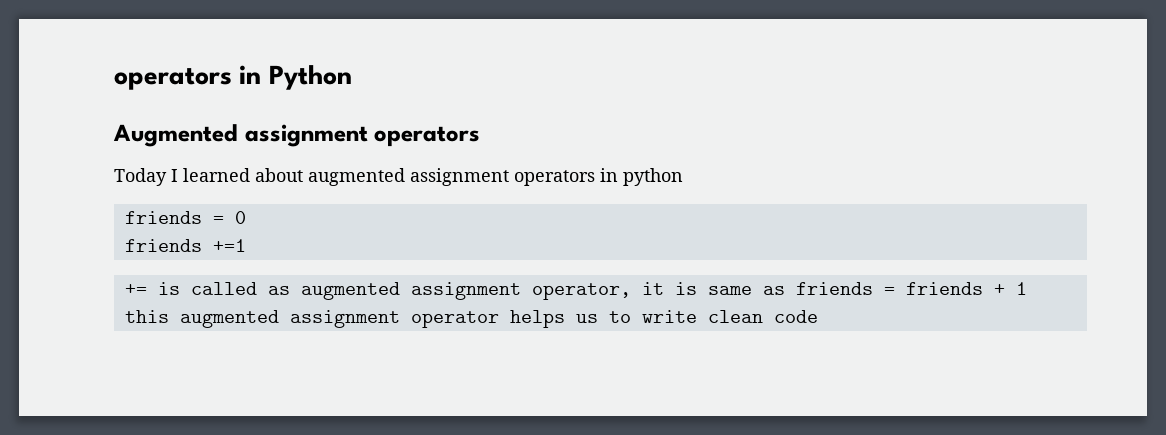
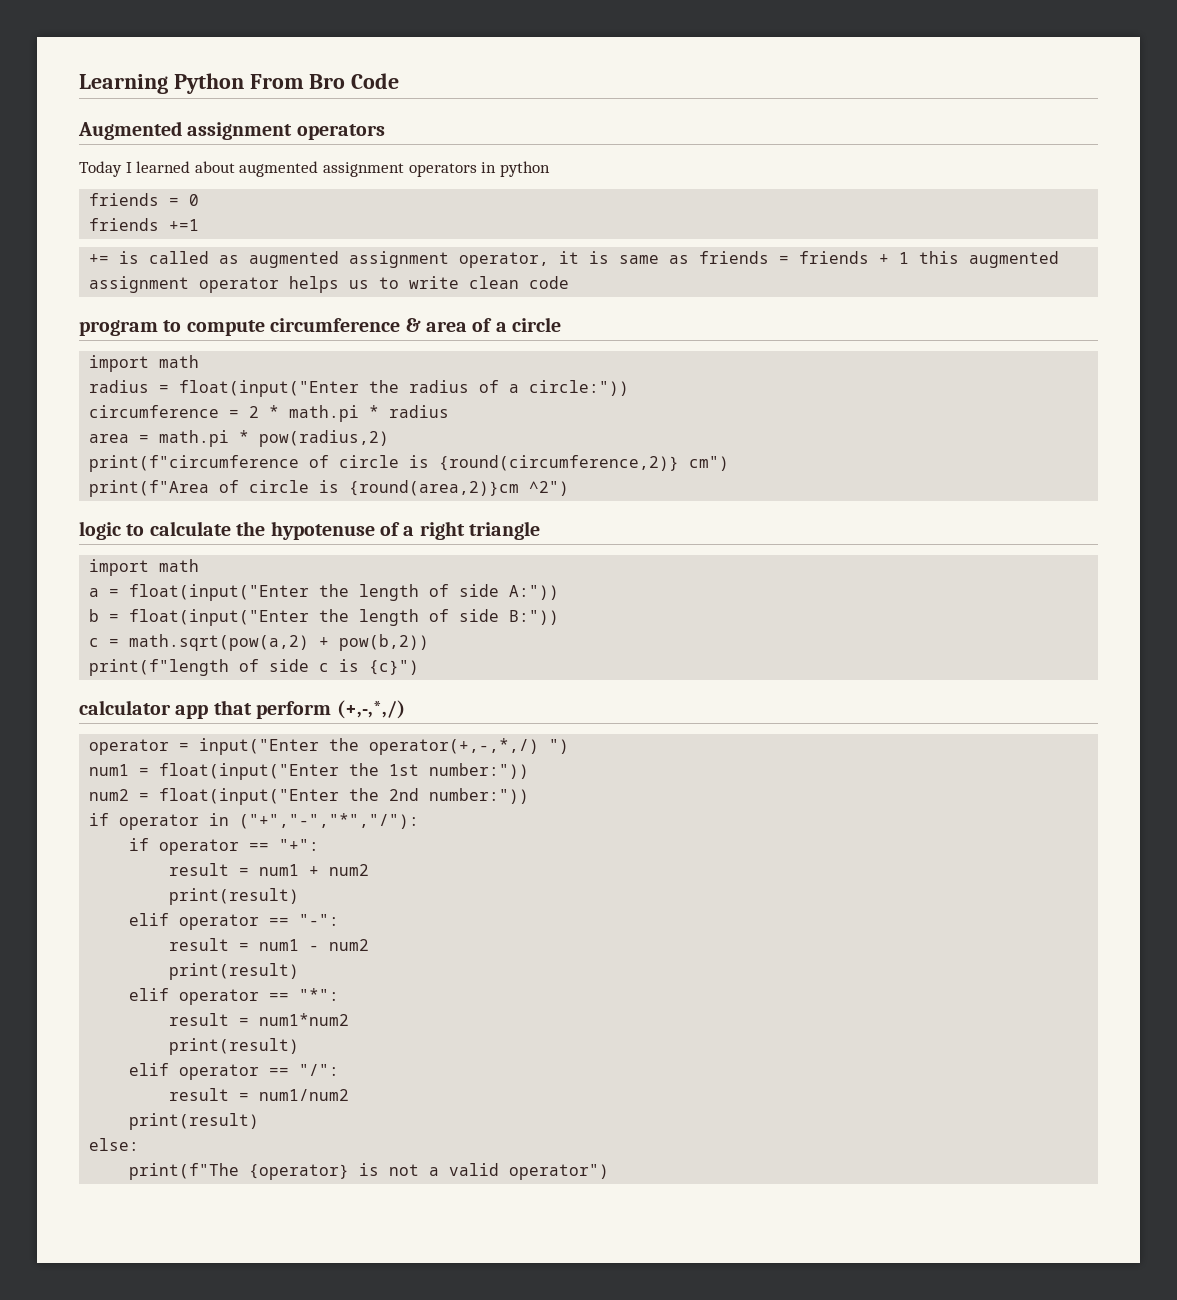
- operators in Python
+ Learning Python From Bro Code
+ program to compute circumference & area of a circle
+ import math
+ radius = float(input("Enter the radius of a circle:"))
+ circumference = 2 * math.pi * radius
+ area = math.pi * pow(radius,2)
+ print(f"circumference of circle is {round(circumference,2)} cm")
+ print(f"Area of circle is {round(area,2)}cm ^2")
+ logic to calculate the hypotenuse of a right triangle
+ import math
+ a = float(input("Enter the length of side A:"))
+ b = float(input("Enter the length of side B:"))
+ c = math.sqrt(pow(a,2) + pow(b,2))
+ print(f"length of side c is {c}")
+ calculator app that perform (+,-,*,/)
+ operator = input("Enter the operator(+,-,*,/) ")
+ num1 = float(input("Enter the 1st number:"))
+ num2 = float(input("Enter the 2nd number:"))
+ if operator in ("+","-","*","/"):
+ if operator == "+":
+ result = num1 + num2
+ print(result)
+ elif operator == "-":
+ result = num1 - num2
+ print(result)
+ elif operator == "*":
+ result = num1*num2
+ print(result)
+ elif operator == "/":
+ result = num1/num2
+ print(result)
+ else:
+ print(f"The {operator} is not a valid operator")

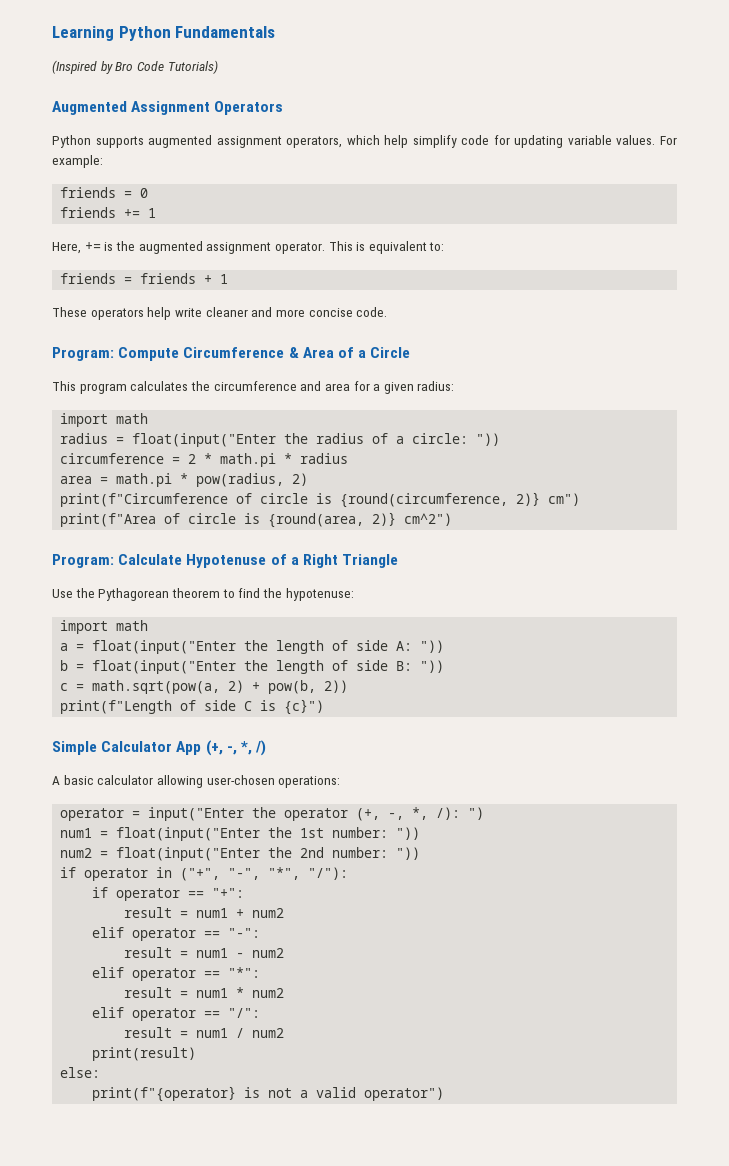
- Learning Python From Bro Code
+ Learning Python Fundamentals
+ (Inspired by Bro Code Tutorials)
- Augmented assignment operators
- Today I learned about augmented assignment operators in python
+ Augmented Assignment Operators
+ Python supports augmented assignment operators, which help simplify code for updating variable values. For example:
  friends = 0
- friends +=1
- += is called as augmented assignment operator, it is same as friends = friends + 1 this augmented assignment operator helps us to write clean code
- program to compute circumference & area of a circle
+ friends += 1
+ Here, += is the augmented assignment operator. This is equivalent to:
+ friends = friends + 1
+ These operators help write cleaner and more concise code.
+ Program: Compute Circumference & Area of a Circle
+ This program calculates the circumference and area for a given radius:
- radius = float(input("Enter the radius of a circle:"))
+ radius = float(input("Enter the radius of a circle: "))
- area = math.pi * pow(radius,2)
- print(f"circumference of circle is {round(circumference,2)} cm")
+ area = math.pi * pow(radius, 2)
+ print(f"Circumference of circle is {round(circumference, 2)} cm")
- print(f"Area of circle is {round(area,2)}cm ^2")
- logic to calculate the hypotenuse of a right triangle
+ print(f"Area of circle is {round(area, 2)} cm^2")
+ Program: Calculate Hypotenuse of a Right Triangle
+ Use the Pythagorean theorem to find the hypotenuse:
- a = float(input("Enter the length of side A:"))
+ a = float(input("Enter the length of side A: "))
- b = float(input("Enter the length of side B:"))
+ b = float(input("Enter the length of side B: "))
- c = math.sqrt(pow(a,2) + pow(b,2))
- print(f"length of side c is {c}")
+ c = math.sqrt(pow(a, 2) + pow(b, 2))
+ print(f"Length of side C is {c}")
- calculator app that perform (+,-,*,/)
+ Simple Calculator App (+, -, *, /)
+ A basic calculator allowing user-chosen operations:
- operator = input("Enter the operator(+,-,*,/) ")
+ operator = input("Enter the operator (+, -, *, /): ")
- num1 = float(input("Enter the 1st number:"))
+ num1 = float(input("Enter the 1st number: "))
- num2 = float(input("Enter the 2nd number:"))
+ num2 = float(input("Enter the 2nd number: "))
- if operator in ("+","-","*","/"):
+ if operator in ("+", "-", "*", "/"):
  result = num1 + num2
- print(result)
  result = num1 - num2
- print(result)
- result = num1*num2
- print(result)
+ result = num1 * num2
- result = num1/num2
+ result = num1 / num2
- print(f"The {operator} is not a valid operator")
+ print(f"{operator} is not a valid operator")

